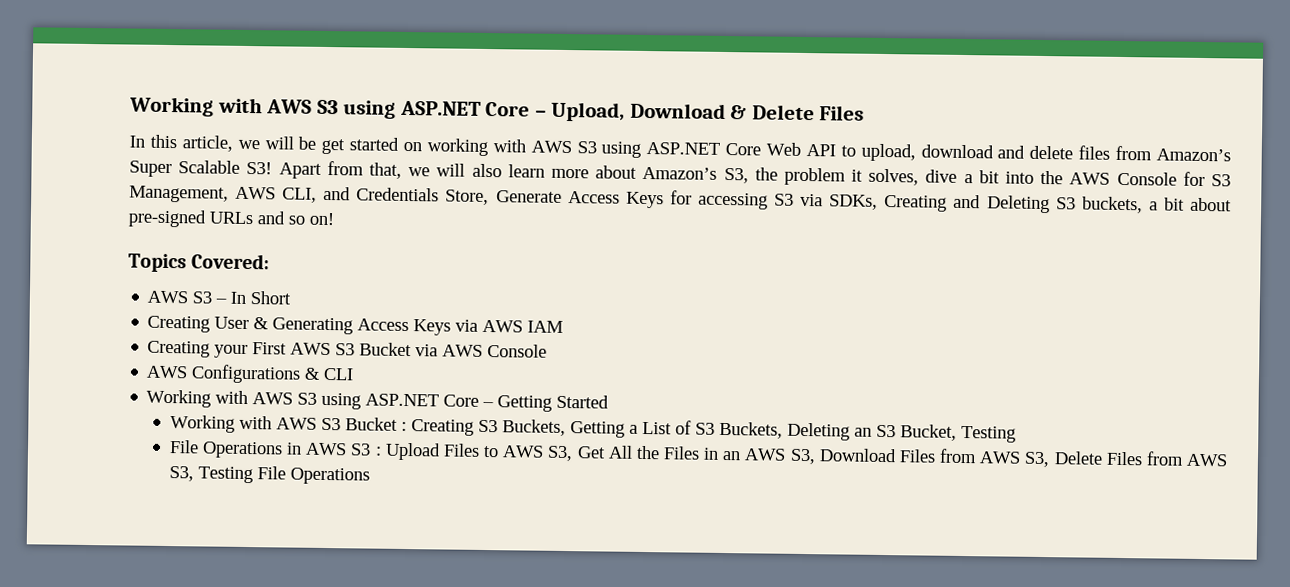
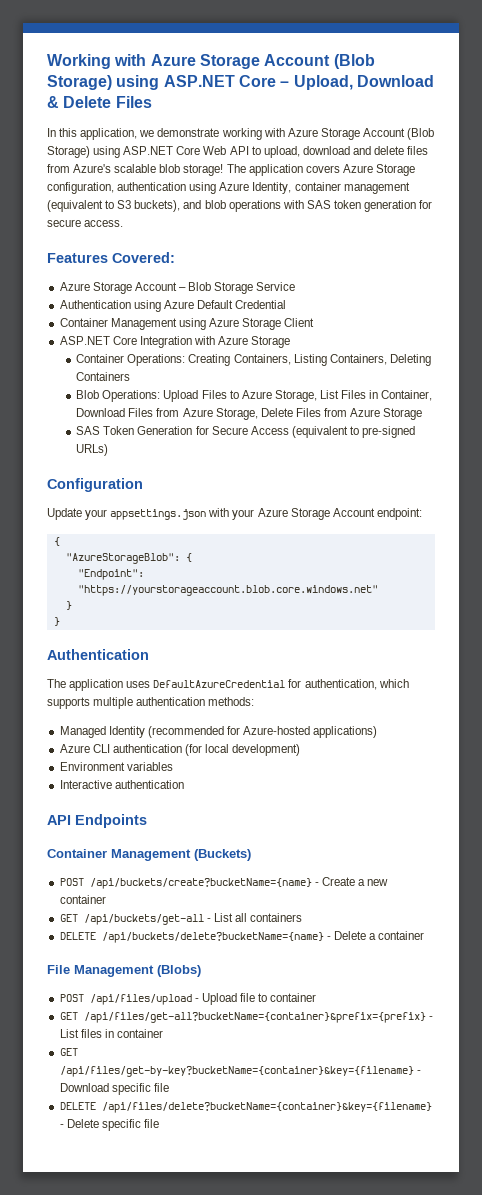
- Working with AWS S3 using ASP.NET Core – Upload, Download & Delete Files
+ Working with Azure Storage Account (Blob Storage) using ASP.NET Core – Upload, Download & Delete Files
- In this article, we will be get started on working with AWS S3 using ASP.NET Core Web API to upload, download and delete files from Amazon’s Super Scalable S3! Apart from that, we will also learn more about Amazon’s S3, the problem it solves, dive a bit into the AWS Console for S3 Management, AWS CLI, and Credentials Store, Generate Access Keys for accessing S3 via SDKs, Creating and Deleting S3 buckets, a bit about pre-signed URLs and so on!
- Topics Covered:
- AWS S3 – In Short
- Creating User & Generating Access Keys via AWS IAM
- Creating your First AWS S3 Bucket via AWS Console
- AWS Configurations & CLI
- Working with AWS S3 using ASP.NET Core – Getting Started
- Working with AWS S3 Bucket : Creating S3 Buckets, Getting a List of S3 Buckets, Deleting an S3 Bucket, Testing
- File Operations in AWS S3 : Upload Files to AWS S3, Get All the Files in an AWS S3, Download Files from AWS S3, Delete Files from AWS S3, Testing File Operations
+ In this application, we demonstrate working with Azure Storage Account (Blob Storage) using ASP.NET Core Web API to upload, download and delete files from Azure's scalable blob storage! The application covers Azure Storage configuration, authentication using Azure Identity, container management (equivalent to S3 buckets), and blob operations with SAS token generation for secure access.
+ Features Covered:
+ Azure Storage Account – Blob Storage Service
+ Authentication using Azure Default Credential
+ Container Management using Azure Storage Client
+ ASP.NET Core Integration with Azure Storage
+ Container Operations: Creating Containers, Listing Containers, Deleting Containers
+ Blob Operations: Upload Files to Azure Storage, List Files in Container, Download Files from Azure Storage, Delete Files from Azure Storage
+ SAS Token Generation for Secure Access (equivalent to pre-signed URLs)
+ Configuration
+ Update your appsettings.json with your Azure Storage Account endpoint:
+ {
+ "AzureStorageBlob": {
+ "Endpoint": "https://yourstorageaccount.blob.core.windows.net"
+ }
+ }
+ Authentication
+ The application uses DefaultAzureCredential for authentication, which supports multiple authentication methods:
+ Managed Identity (recommended for Azure-hosted applications)
+ Azure CLI authentication (for local development)
+ Environment variables
+ Interactive authentication
+ API Endpoints
+ Container Management (Buckets)
+ POST /api/buckets/create?bucketName={name} - Create a new container
+ GET /api/buckets/get-all - List all containers
+ DELETE /api/buckets/delete?bucketName={name} - Delete a container
+ File Management (Blobs)
+ POST /api/files/upload - Upload file to container
+ GET /api/files/get-all?bucketName={container}&prefix={prefix} - List files in container
+ GET /api/files/get-by-key?bucketName={container}&key={filename} - Download specific file
+ DELETE /api/files/delete?bucketName={container}&key={filename} - Delete specific file

